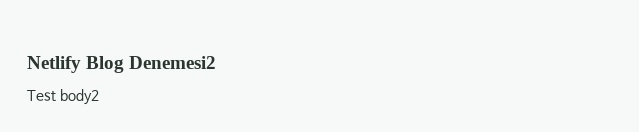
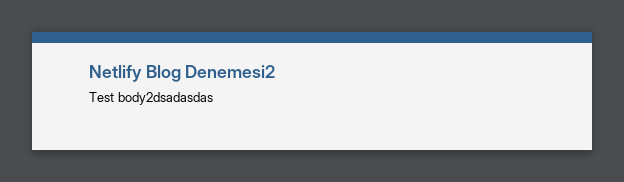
- Test body2
+ Test body2dsadasdas

